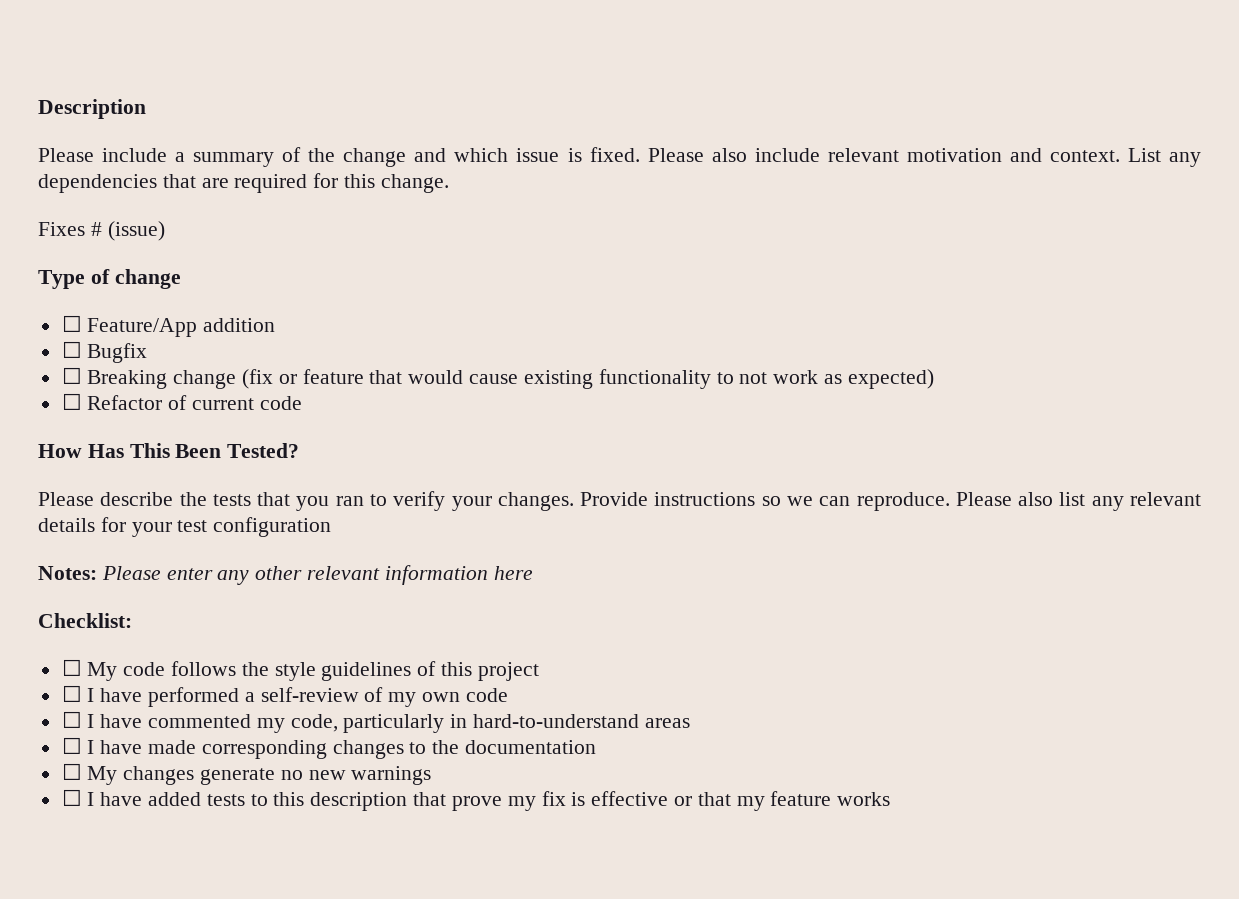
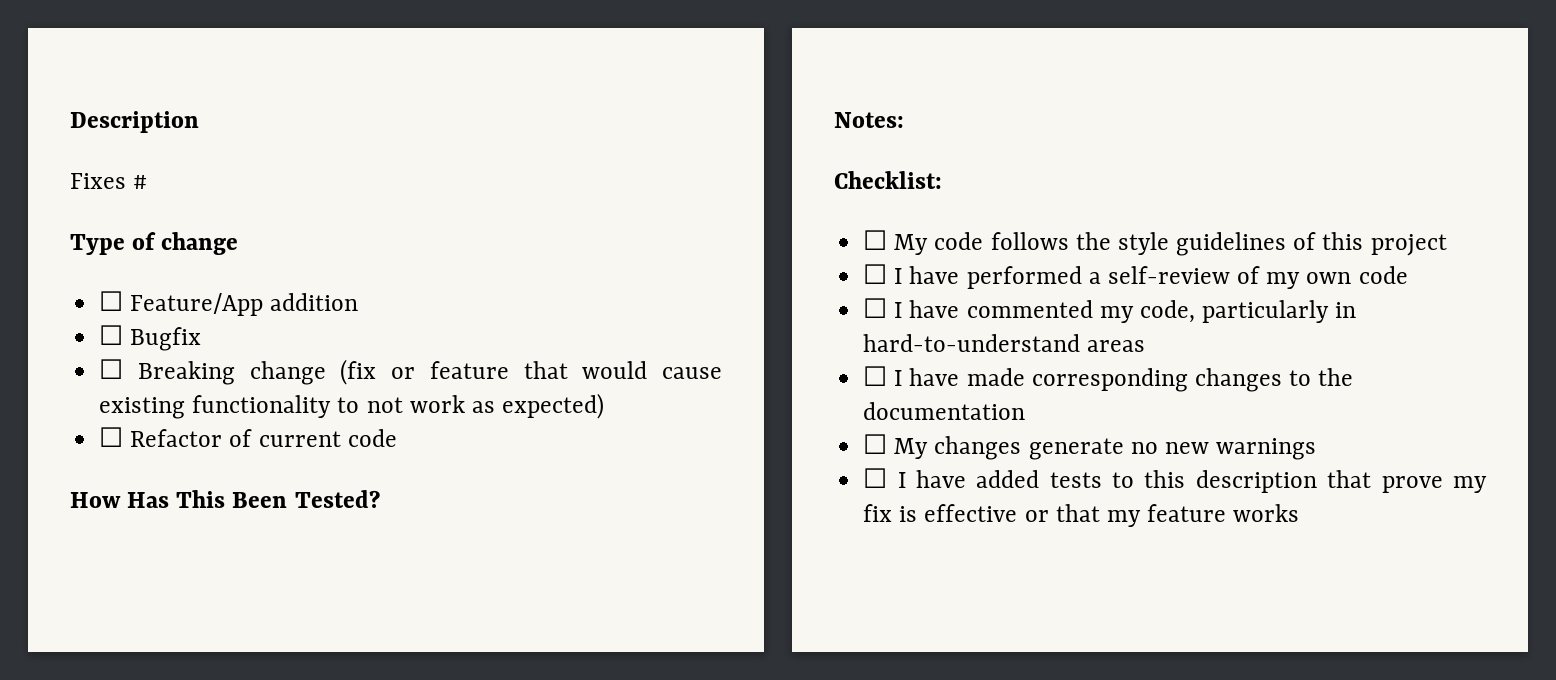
- Please include a summary of the change and which issue is fixed. Please also include relevant motivation and context. List any dependencies that are required for this change.
- Fixes # (issue)
+ Fixes #
- Please describe the tests that you ran to verify your changes. Provide instructions so we can reproduce. Please also list any relevant details for your test configuration
- Notes: Please enter any other relevant information here
+ Notes:

